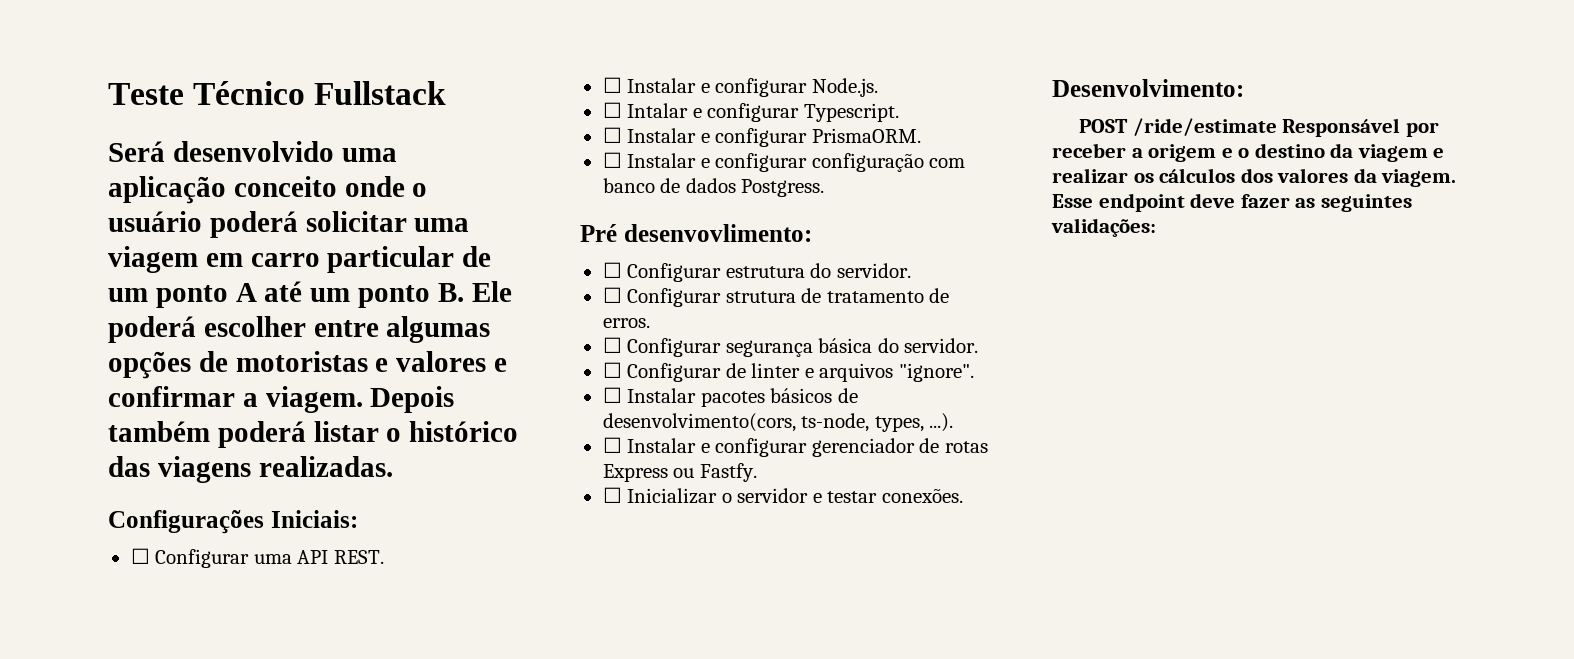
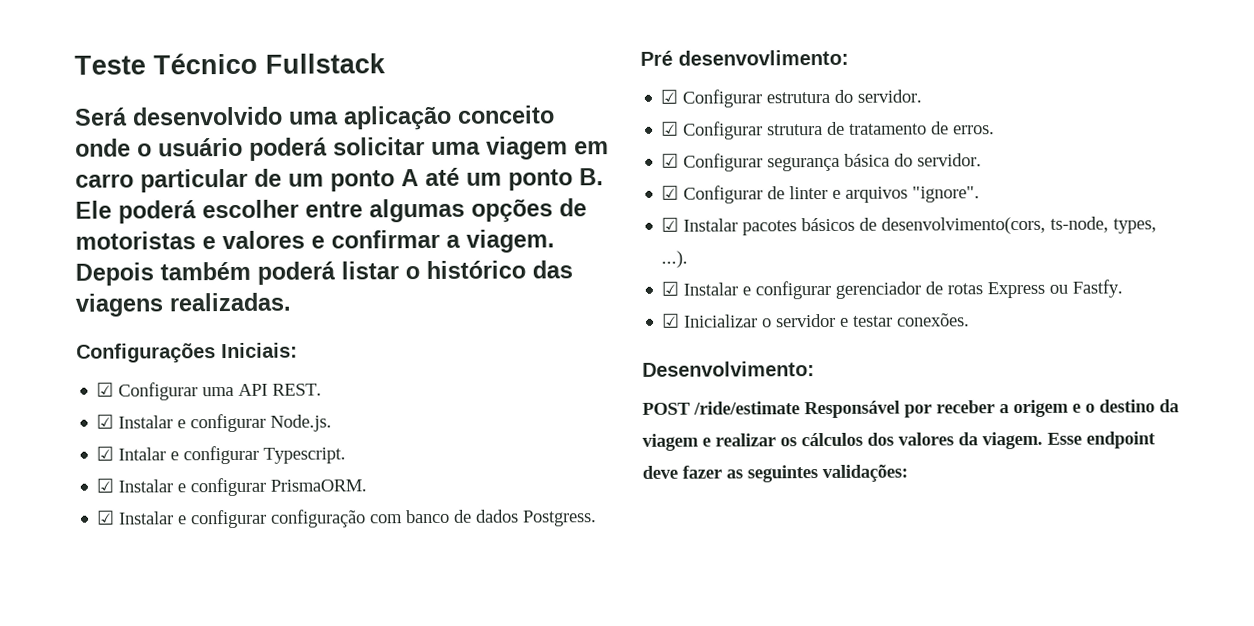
- ☐ Configurar uma API REST.
+ ☑ Configurar uma API REST.
- ☐ Instalar e configurar Node.js.
+ ☑ Instalar e configurar Node.js.
- ☐ Intalar e configurar Typescript.
+ ☑ Intalar e configurar Typescript.
- ☐ Instalar e configurar PrismaORM.
+ ☑ Instalar e configurar PrismaORM.
- ☐ Instalar e configurar configuração com banco de dados Postgress.
+ ☑ Instalar e configurar configuração com banco de dados Postgress.
- ☐ Configurar estrutura do servidor.
+ ☑ Configurar estrutura do servidor.
- ☐ Configurar strutura de tratamento de erros.
+ ☑ Configurar strutura de tratamento de erros.
- ☐ Configurar segurança básica do servidor.
+ ☑ Configurar segurança básica do servidor.
- ☐ Configurar de linter e arquivos "ignore".
+ ☑ Configurar de linter e arquivos "ignore".
- ☐ Instalar pacotes básicos de desenvolvimento(cors, ts-node, types, ...).
+ ☑ Instalar pacotes básicos de desenvolvimento(cors, ts-node, types, ...).
- ☐ Instalar e configurar gerenciador de rotas Express ou Fastfy.
+ ☑ Instalar e configurar gerenciador de rotas Express ou Fastfy.
- ☐ Inicializar o servidor e testar conexões.
+ ☑ Inicializar o servidor e testar conexões.

